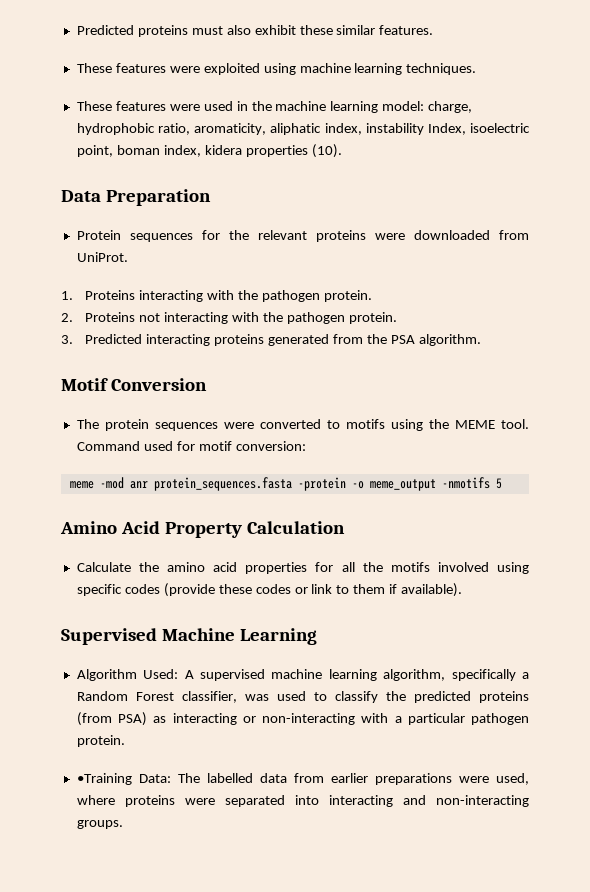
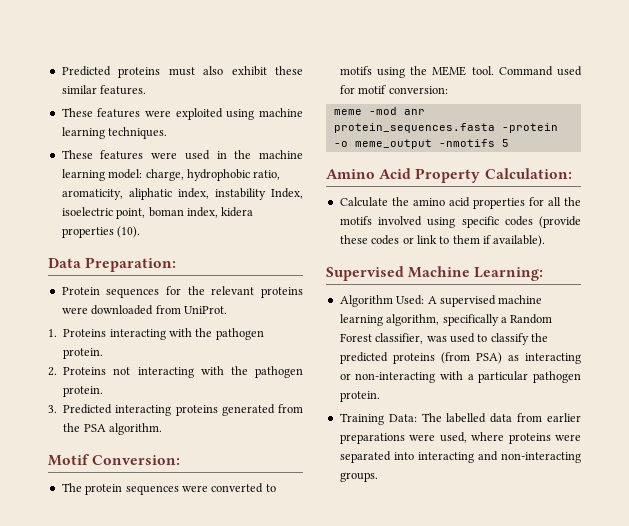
- Data Preparation
+ Data Preparation:
- Motif Conversion
+ Motif Conversion:
- Amino Acid Property Calculation
+ Amino Acid Property Calculation:
- Supervised Machine Learning
+ Supervised Machine Learning:
- •Training Data: The labelled data from earlier preparations were used, where proteins were separated into interacting and non-interacting groups.
+ Training Data: The labelled data from earlier preparations were used, where proteins were separated into interacting and non-interacting groups.

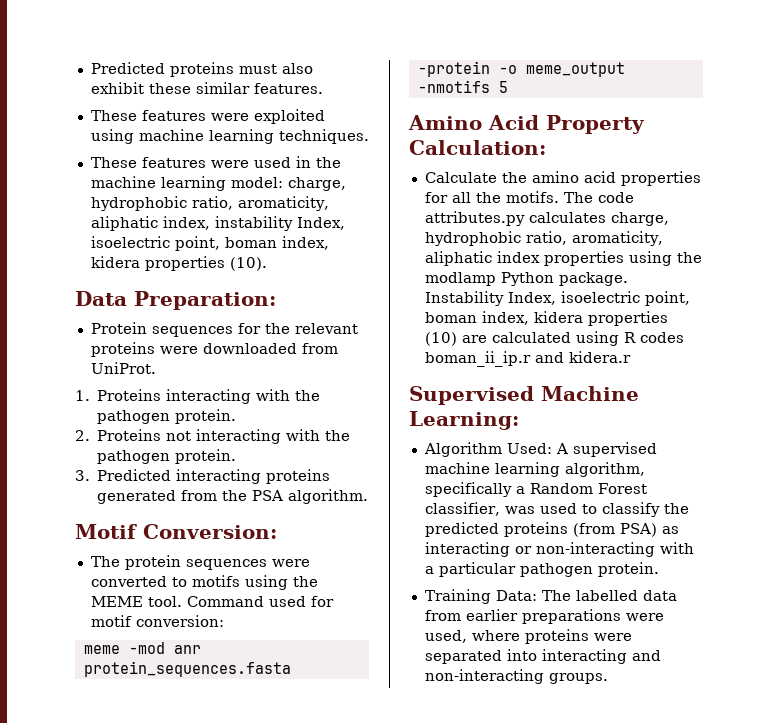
- Calculate the amino acid properties for all the motifs involved using specific codes (provide these codes or link to them if available).
+ Calculate the amino acid properties for all the motifs. The code attributes.py calculates charge, hydrophobic ratio, aromaticity, aliphatic index properties using the modlamp Python package. Instability Index, isoelectric point, boman index, kidera properties (10) are calculated using R codes boman_ii_ip.r and kidera.r

